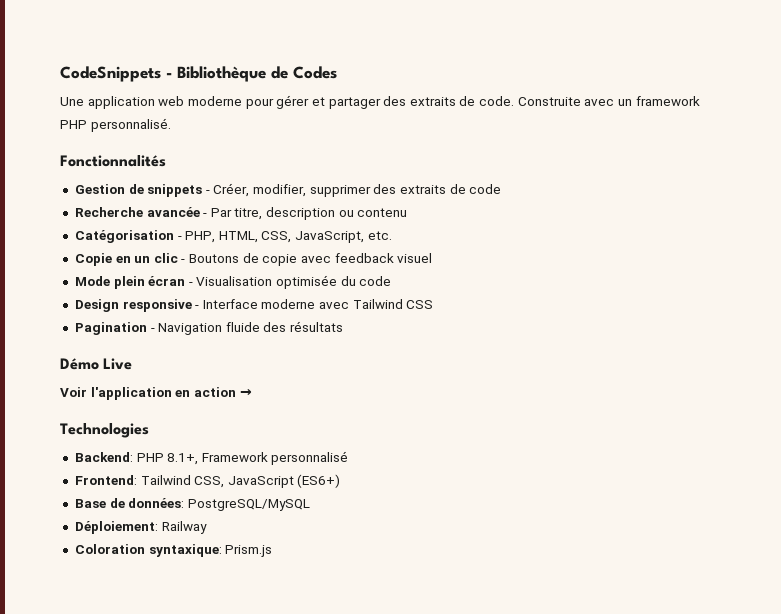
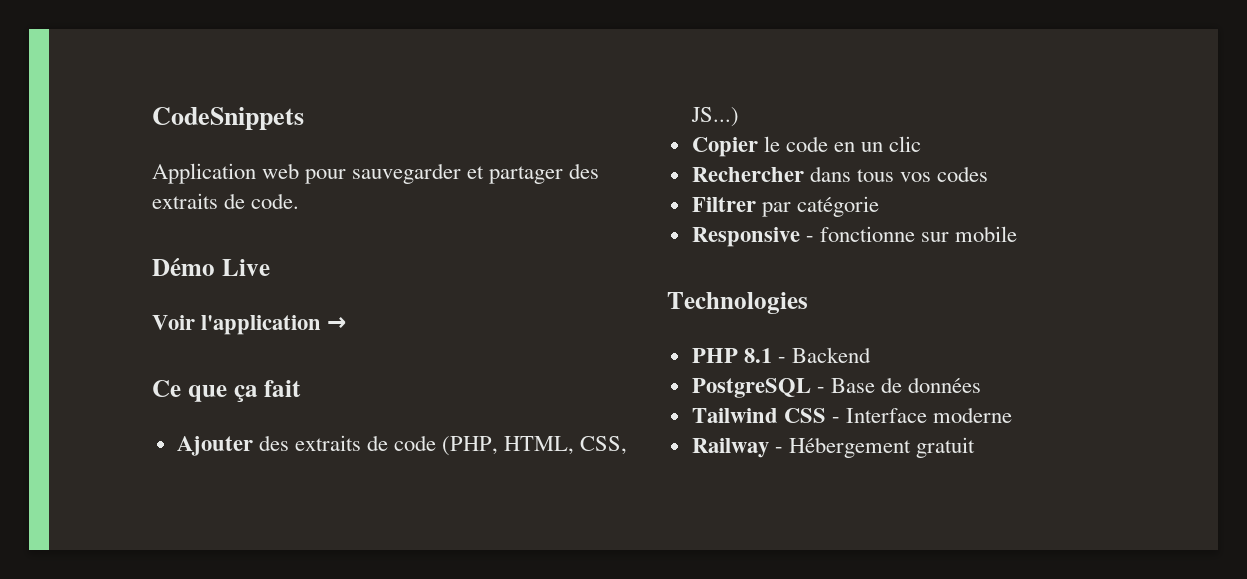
- CodeSnippets - Bibliothèque de Codes
- Une application web moderne pour gérer et partager des extraits de code. Construite avec un framework PHP personnalisé.
- Fonctionnalités
- Gestion de snippets - Créer, modifier, supprimer des extraits de code
- Recherche avancée - Par titre, description ou contenu
- Catégorisation - PHP, HTML, CSS, JavaScript, etc.
- Copie en un clic - Boutons de copie avec feedback visuel
- Mode plein écran - Visualisation optimisée du code
- Design responsive - Interface moderne avec Tailwind CSS
- Pagination - Navigation fluide des résultats
+ CodeSnippets
+ Application web pour sauvegarder et partager des extraits de code.
  Démo Live
- Voir l'application en action →
+ Voir l'application →
+ Ce que ça fait
+ Ajouter des extraits de code (PHP, HTML, CSS, JS...)
+ Copier le code en un clic
+ Rechercher dans tous vos codes
+ Filtrer par catégorie
+ Responsive - fonctionne sur mobile
  Technologies
- Backend: PHP 8.1+, Framework personnalisé
- Frontend: Tailwind CSS, JavaScript (ES6+)
- Base de données: PostgreSQL/MySQL
- Déploiement: Railway
- Coloration syntaxique: Prism.js
+ PHP 8.1 - Backend
+ PostgreSQL - Base de données
+ Tailwind CSS - Interface moderne
+ Railway - Hébergement gratuit

